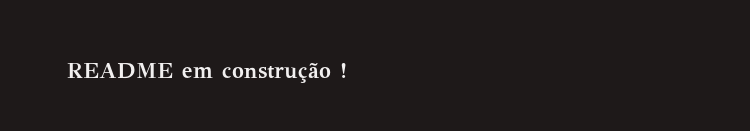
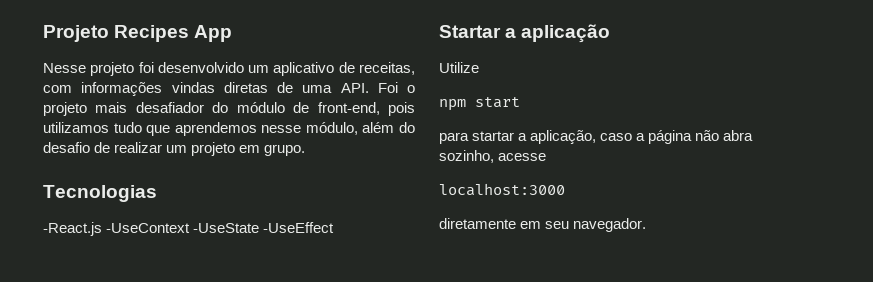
- README em construção !
+ Projeto Recipes App
+ Nesse projeto foi desenvolvido um aplicativo de receitas, com informações vindas diretas de uma API. Foi o projeto mais desafiador do módulo de front-end, pois utilizamos tudo que aprendemos nesse módulo, além do desafio de realizar um projeto em grupo.
+ Tecnologias
+ -React.js -UseContext -UseState -UseEffect
+ Startar a aplicação
+ Utilize
+ npm start
+ para startar a aplicação, caso a página não abra sozinho, acesse
+ localhost:3000
+ diretamente em seu navegador.

